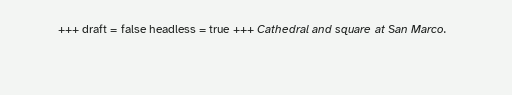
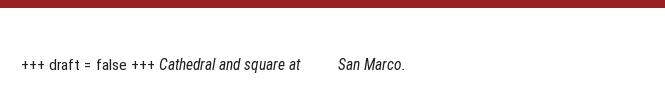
- +++ draft = false headless = true +++ Cathedral and square at San Marco.
+ +++ draft = false +++ Cathedral and square at San Marco.

